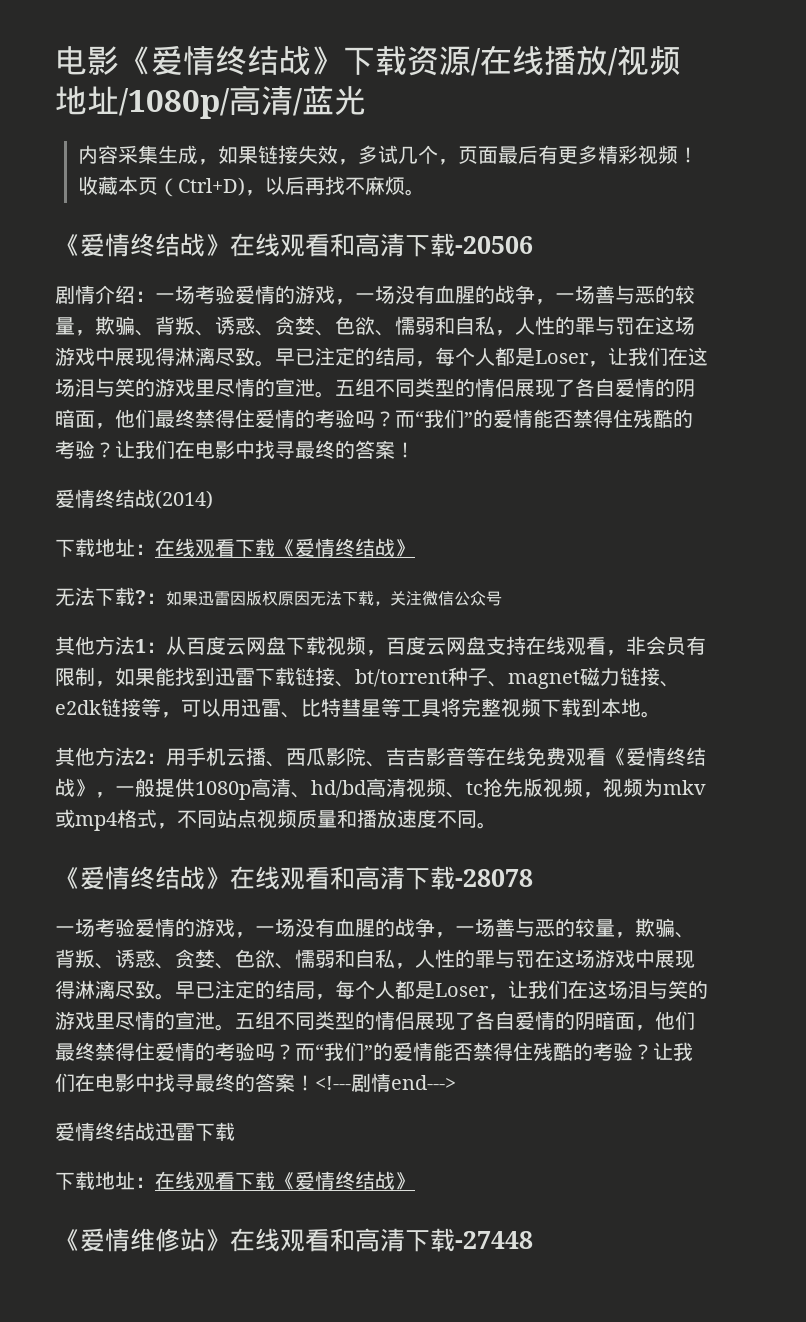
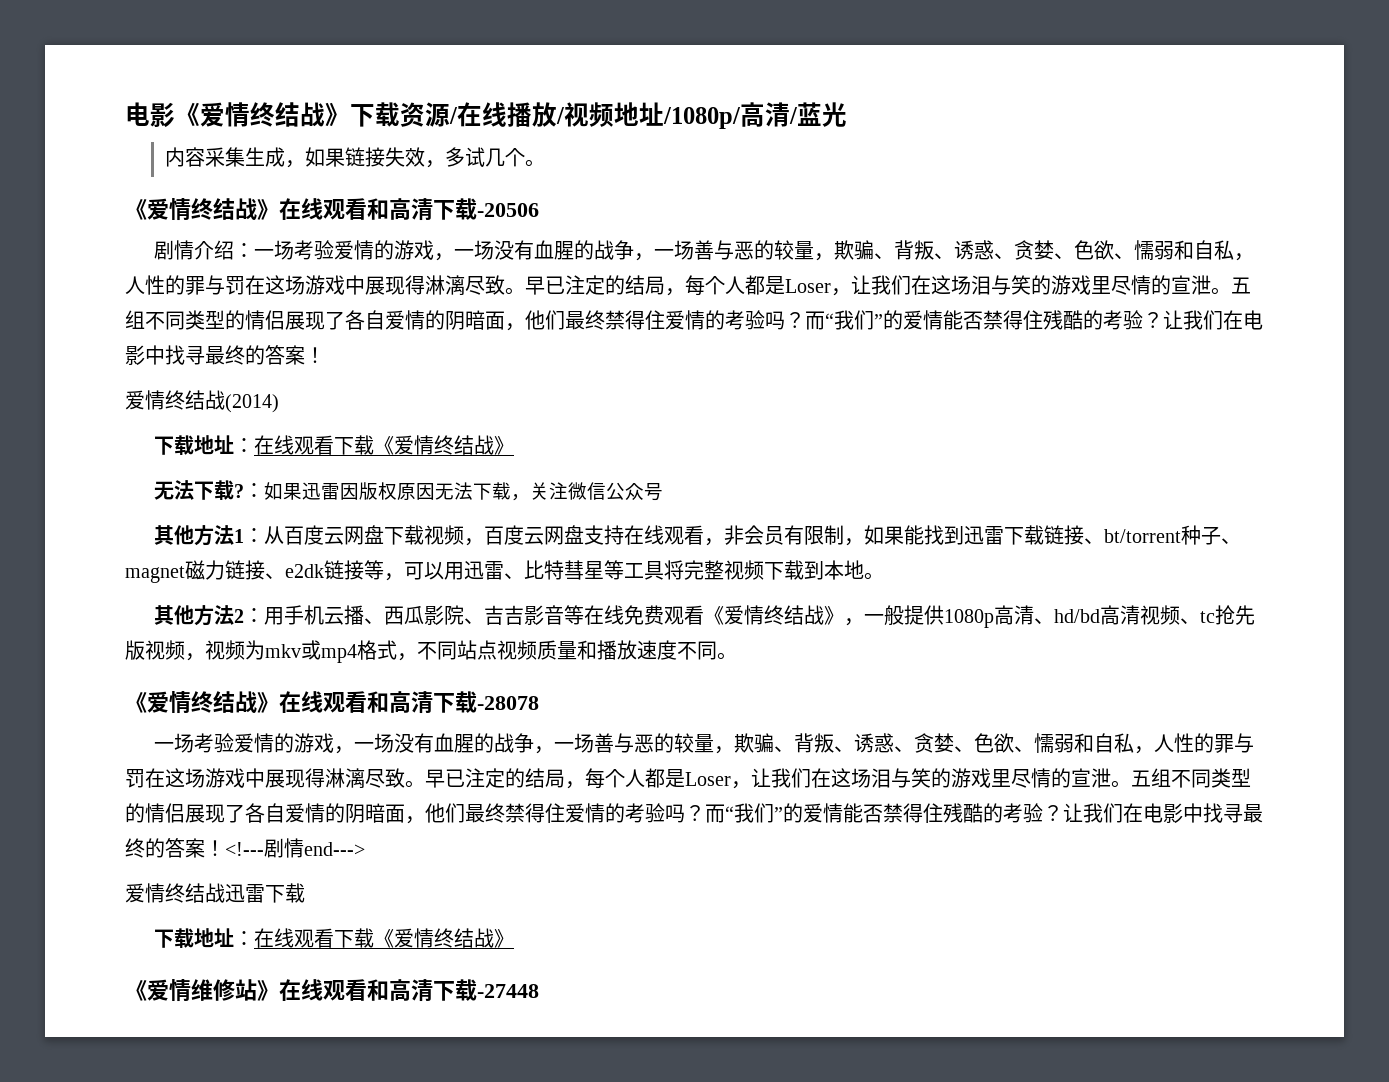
- 内容采集生成，如果链接失效，多试几个，页面最后有更多精彩视频！收藏本页（Ctrl+D)，以后再找不麻烦。
+ 内容采集生成，如果链接失效，多试几个。

